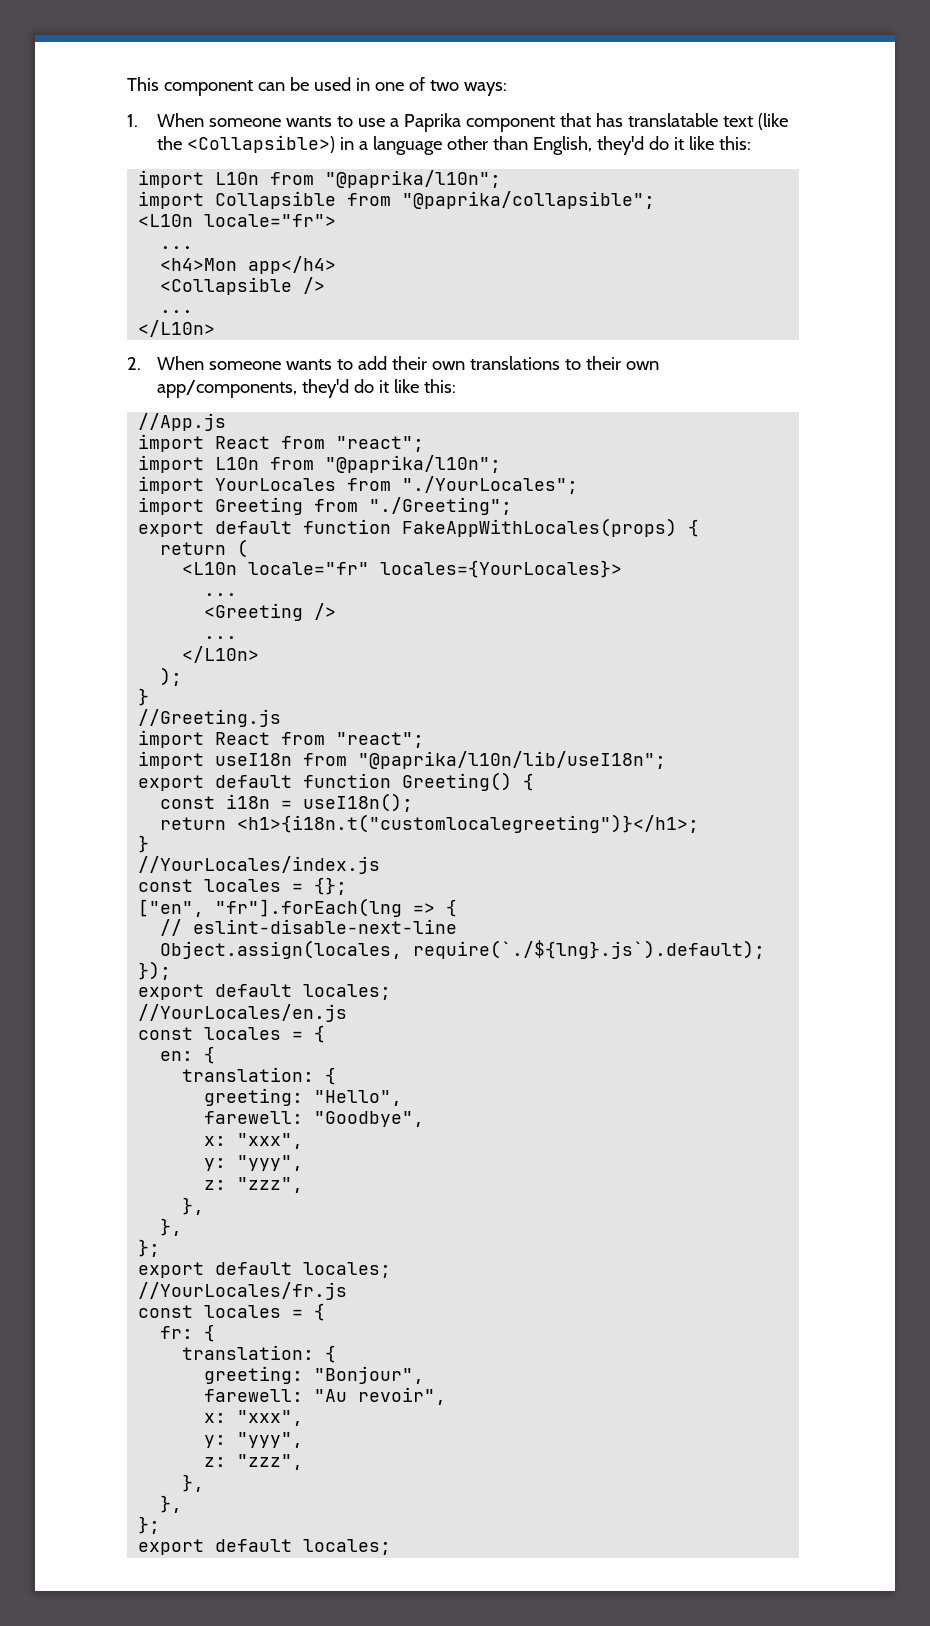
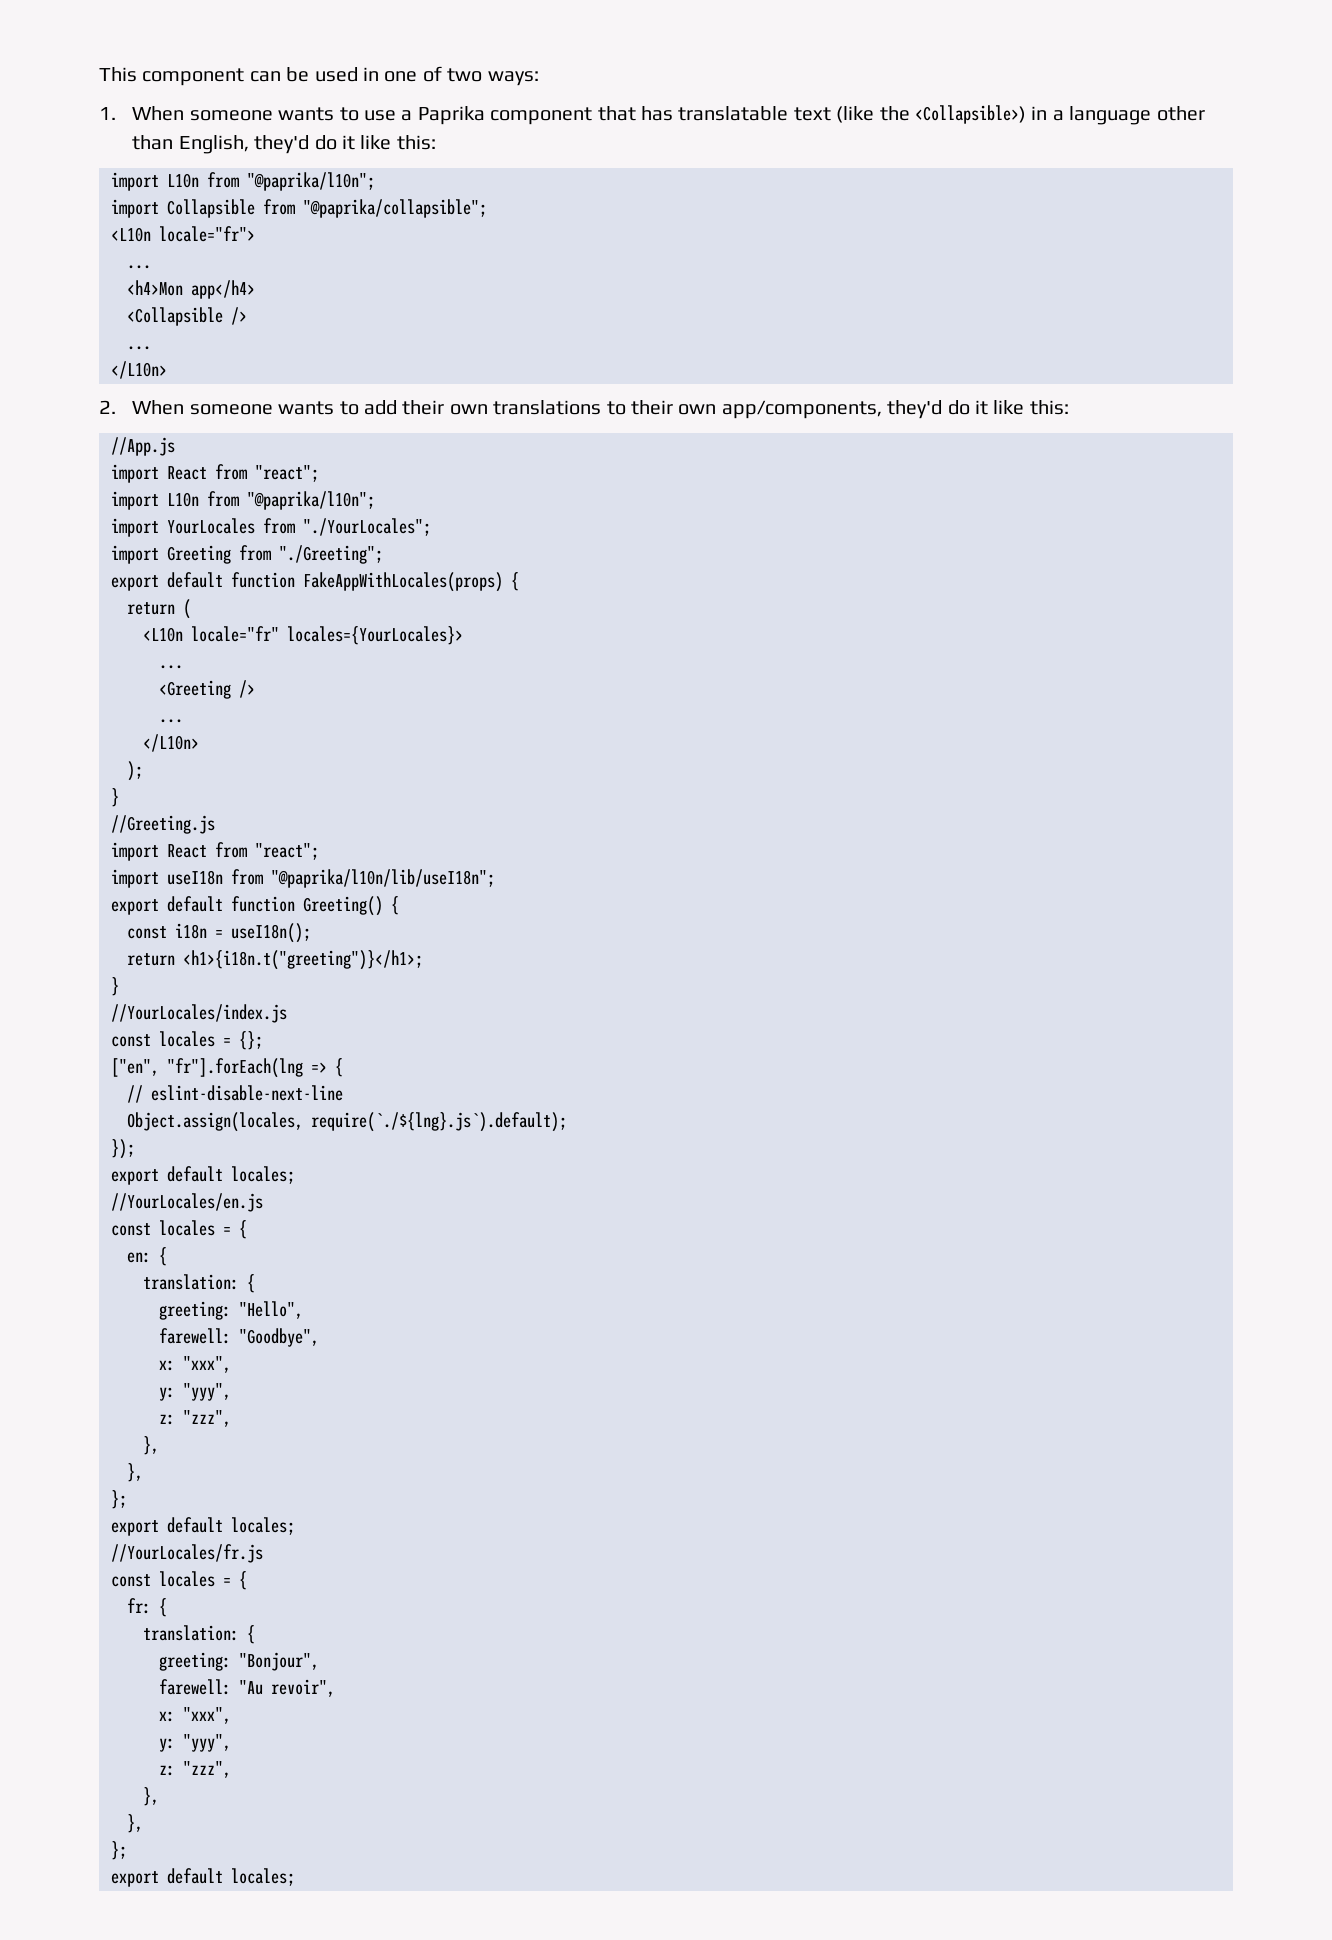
- return <h1>{i18n.t("customlocalegreeting")}</h1>;
+ return <h1>{i18n.t("greeting")}</h1>;

